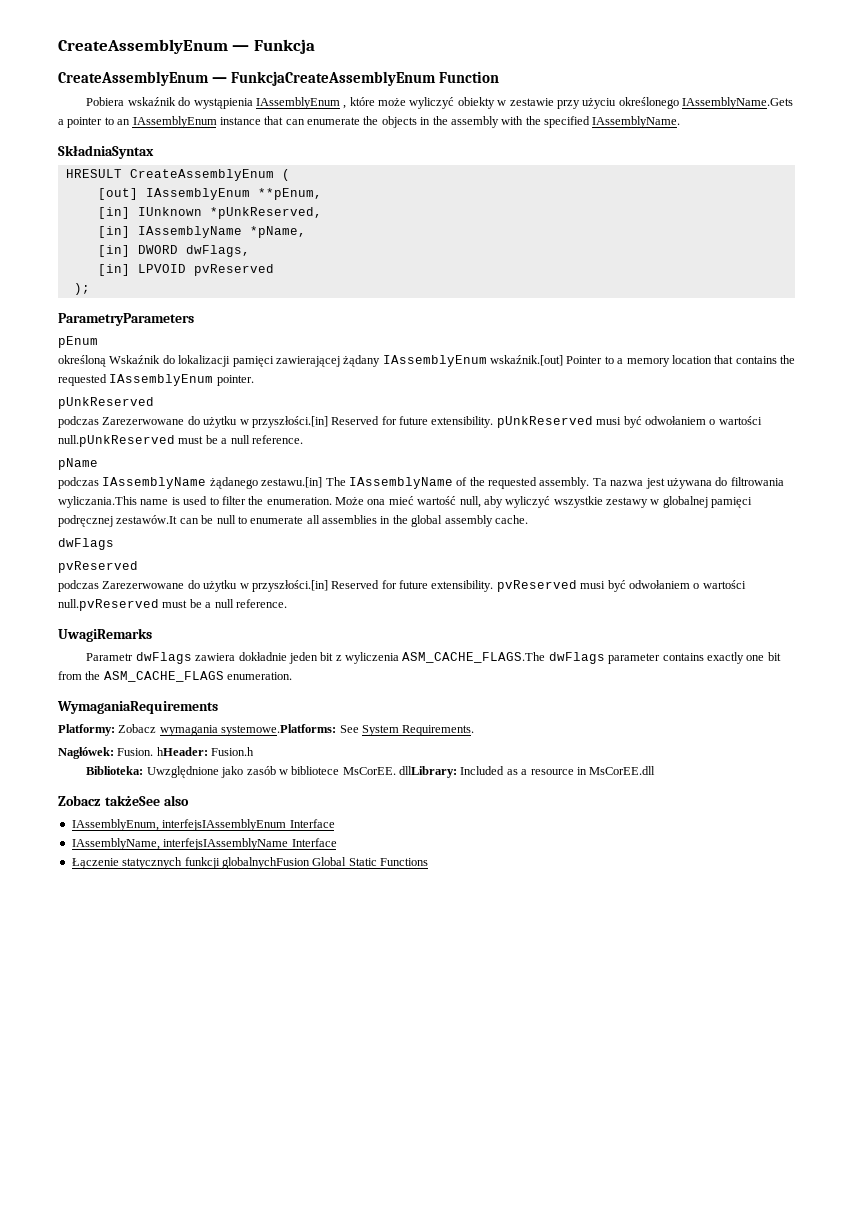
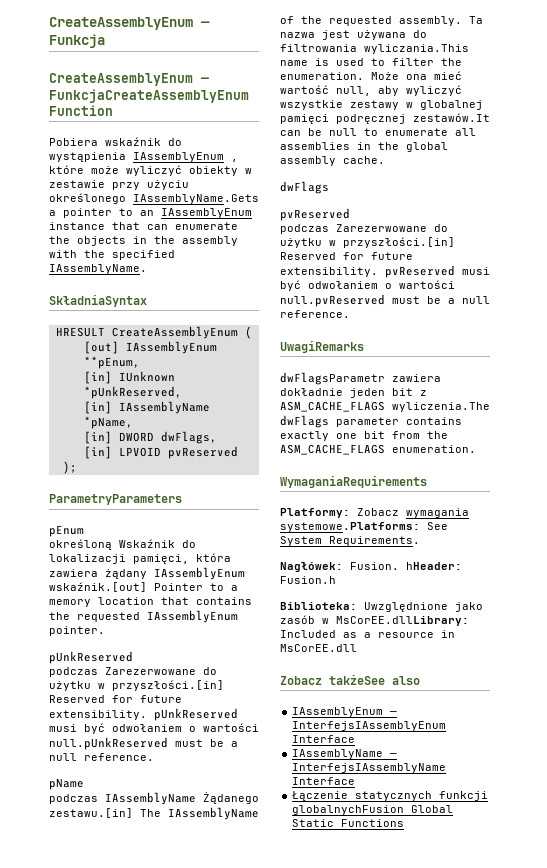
- określoną Wskaźnik do lokalizacji pamięci zawierającej żądany IAssemblyEnum wskaźnik.[out] Pointer to a memory location that contains the requested IAssemblyEnum pointer.
+ określoną Wskaźnik do lokalizacji pamięci, która zawiera żądany IAssemblyEnum wskaźnik.[out] Pointer to a memory location that contains the requested IAssemblyEnum pointer.
- podczas IAssemblyName żądanego zestawu.[in] The IAssemblyName of the requested assembly.
+ podczas IAssemblyName Żądanego zestawu.[in] The IAssemblyName of the requested assembly.
- Parametr dwFlags zawiera dokładnie jeden bit z wyliczenia ASM_CACHE_FLAGS.The dwFlags parameter contains exactly one bit from the ASM_CACHE_FLAGS enumeration.
+ dwFlagsParametr zawiera dokładnie jeden bit z ASM_CACHE_FLAGS wyliczenia.The dwFlags parameter contains exactly one bit from the ASM_CACHE_FLAGS enumeration.
- Biblioteka: Uwzględnione jako zasób w bibliotece MsCorEE. dllLibrary: Included as a resource in MsCorEE.dll
+ Biblioteka: Uwzględnione jako zasób w MsCorEE.dllLibrary: Included as a resource in MsCorEE.dll
- IAssemblyEnum, interfejsIAssemblyEnum Interface
- IAssemblyName, interfejsIAssemblyName Interface
+ IAssemblyEnum — InterfejsIAssemblyEnum Interface
+ IAssemblyName — InterfejsIAssemblyName Interface

